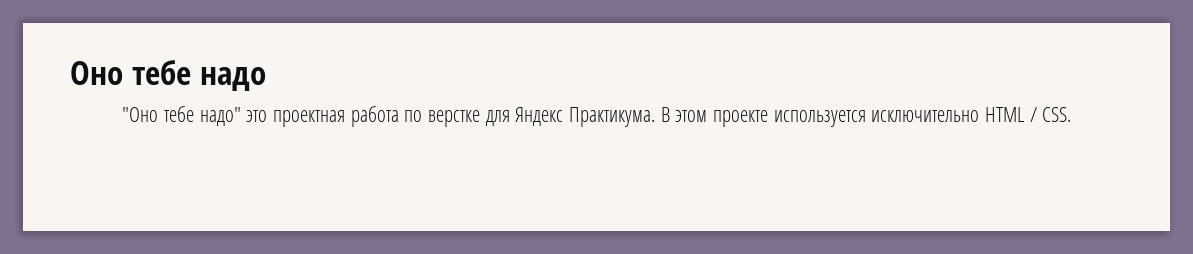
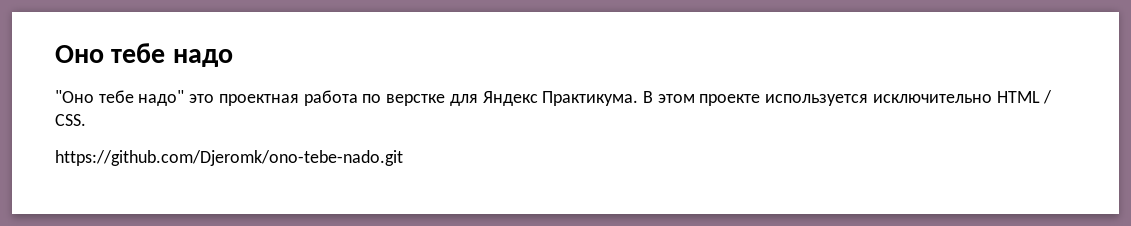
+ https://github.com/Djeromk/ono-tebe-nado.git

